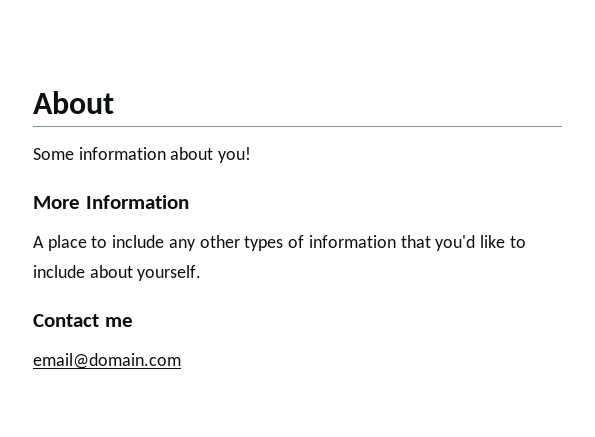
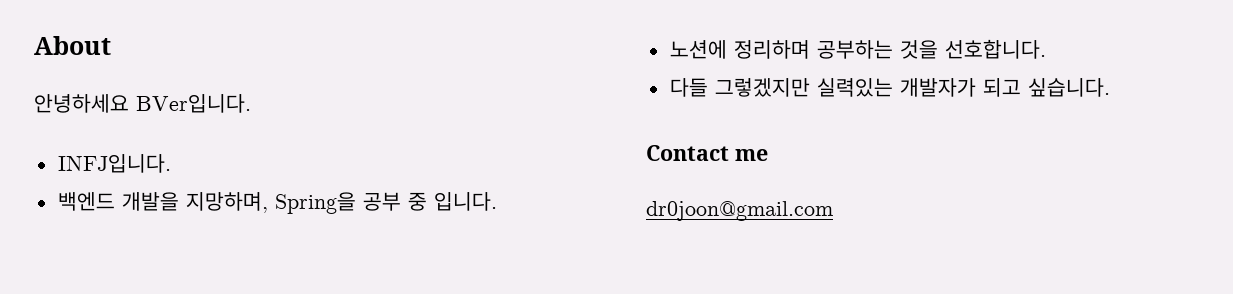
- Some information about you!
- More Information
- A place to include any other types of information that you'd like to include about yourself.
+ 안녕하세요 BVer입니다.
+ INFJ입니다.
+ 백엔드 개발을 지망하며, Spring을 공부 중 입니다.
+ 노션에 정리하며 공부하는 것을 선호합니다.
+ 다들 그렇겠지만 실력있는 개발자가 되고 싶습니다.
- email@domain.com
+ dr0joon@gmail.com

